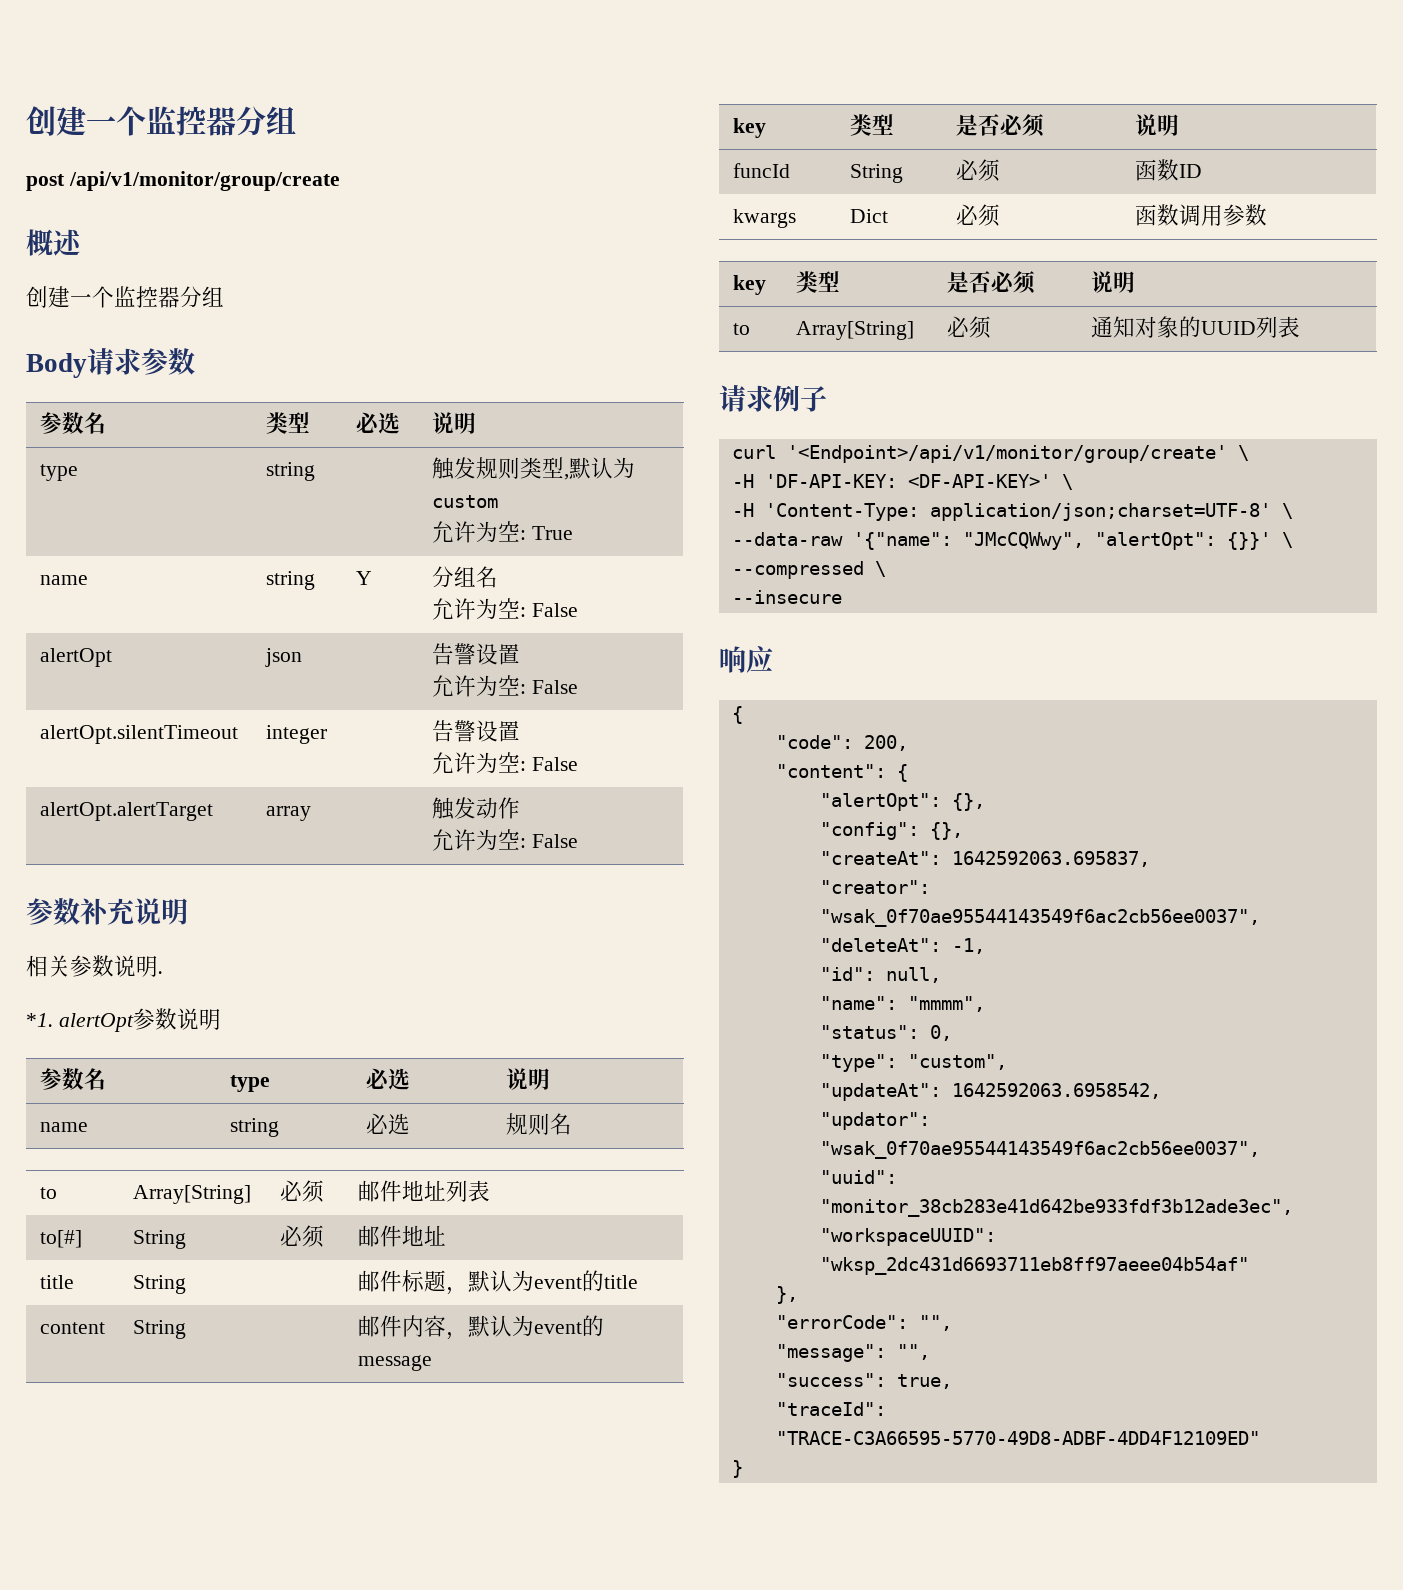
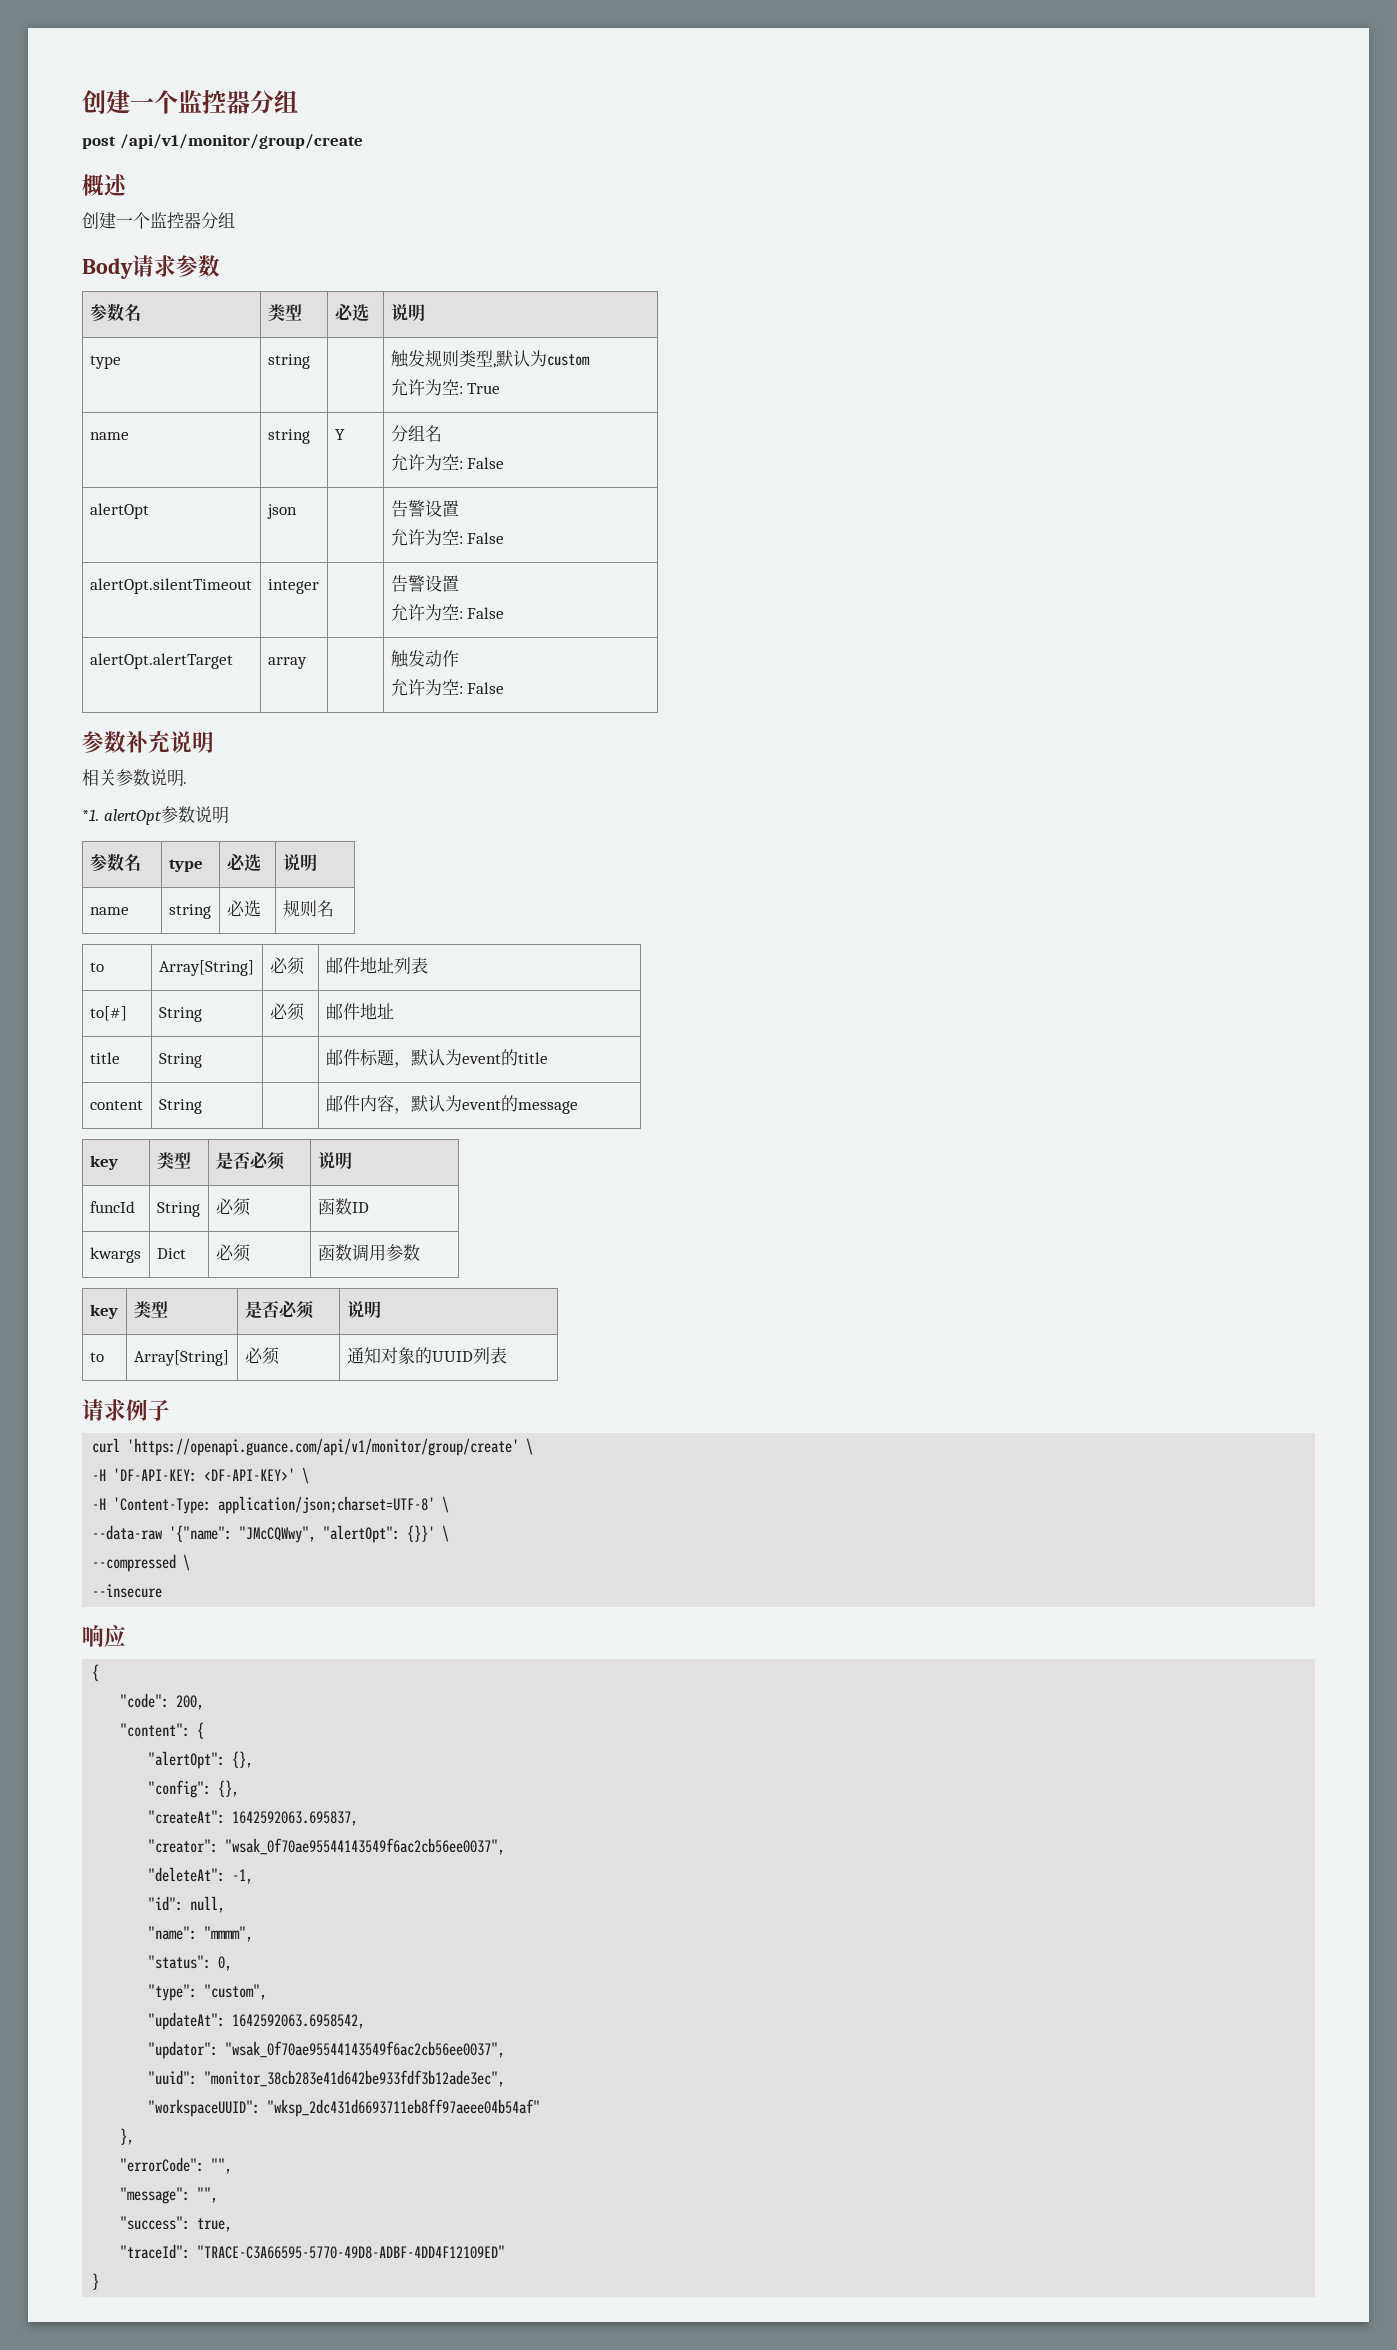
- curl '<Endpoint>/api/v1/monitor/group/create' \
+ curl 'https://openapi.guance.com/api/v1/monitor/group/create' \

